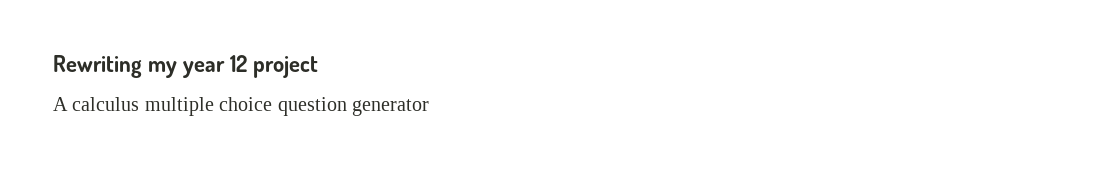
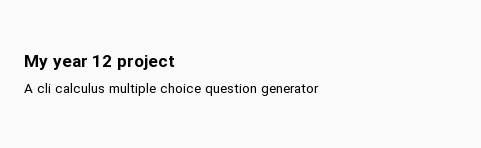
- Rewriting my year 12 project
+ My year 12 project
- A calculus multiple choice question generator
+ A cli calculus multiple choice question generator

